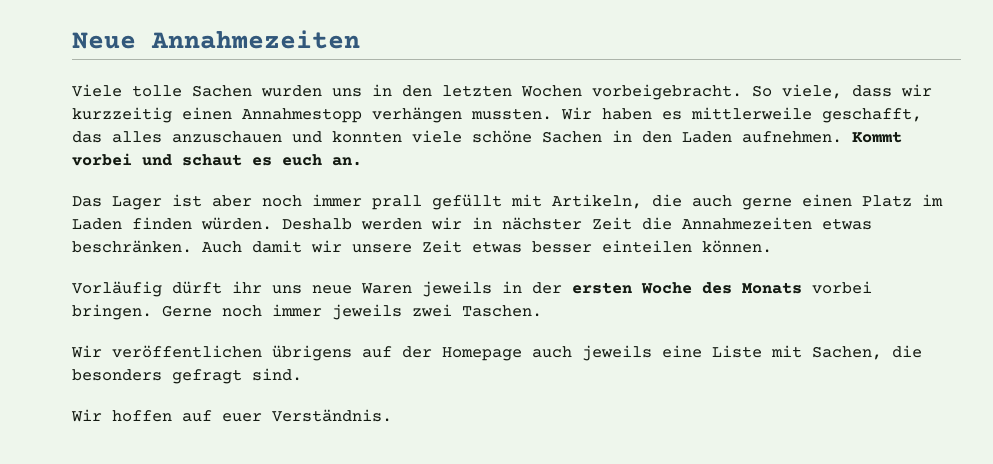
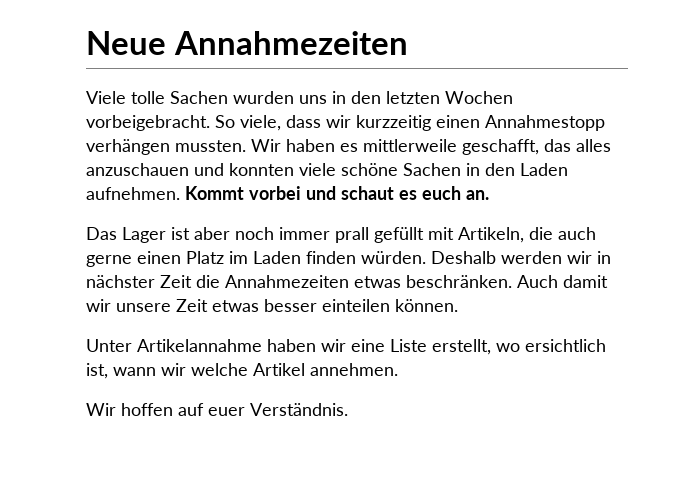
- Vorläufig dürft ihr uns neue Waren jeweils in der ersten Woche des Monats vorbei bringen. Gerne noch immer jeweils zwei Taschen.
- Wir veröffentlichen übrigens auf der Homepage auch jeweils eine Liste mit Sachen, die besonders gefragt sind.
+ Unter Artikelannahme haben wir eine Liste erstellt, wo ersichtlich ist, wann wir welche Artikel annehmen.

